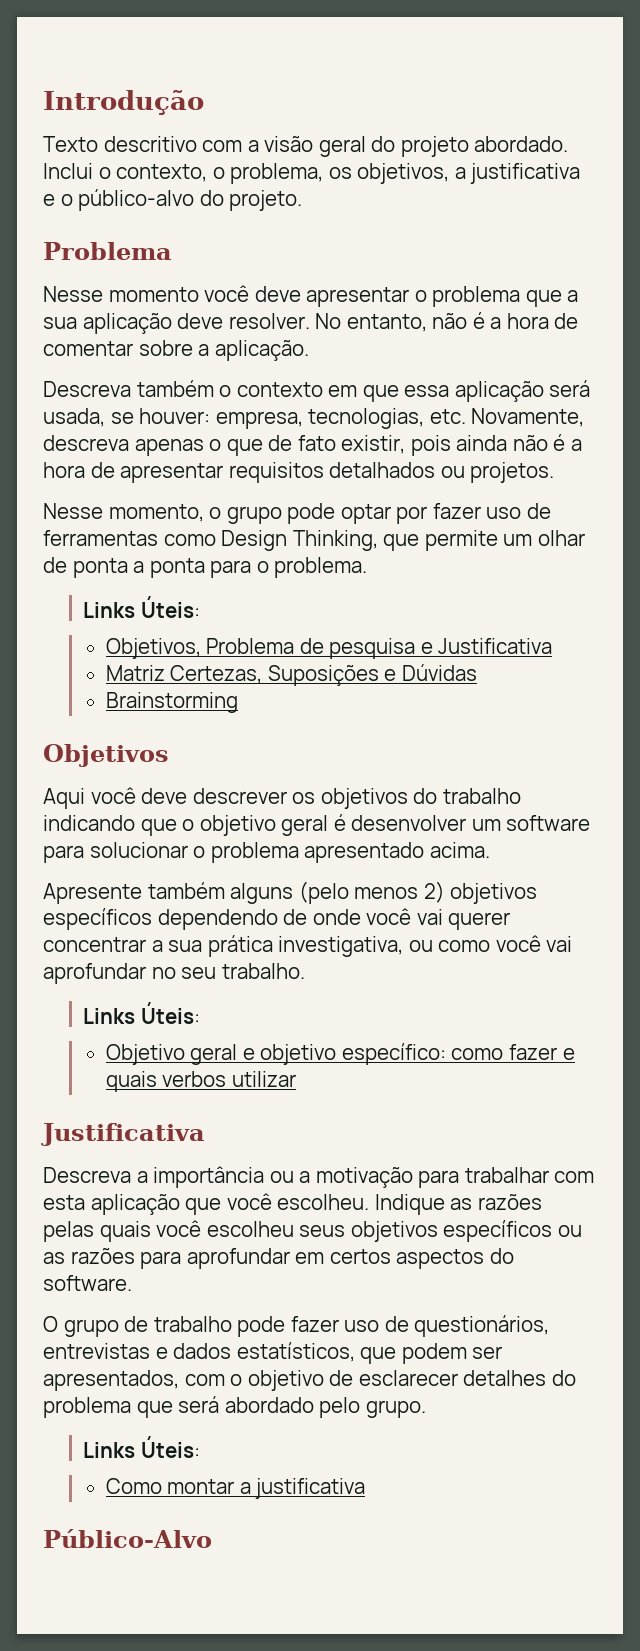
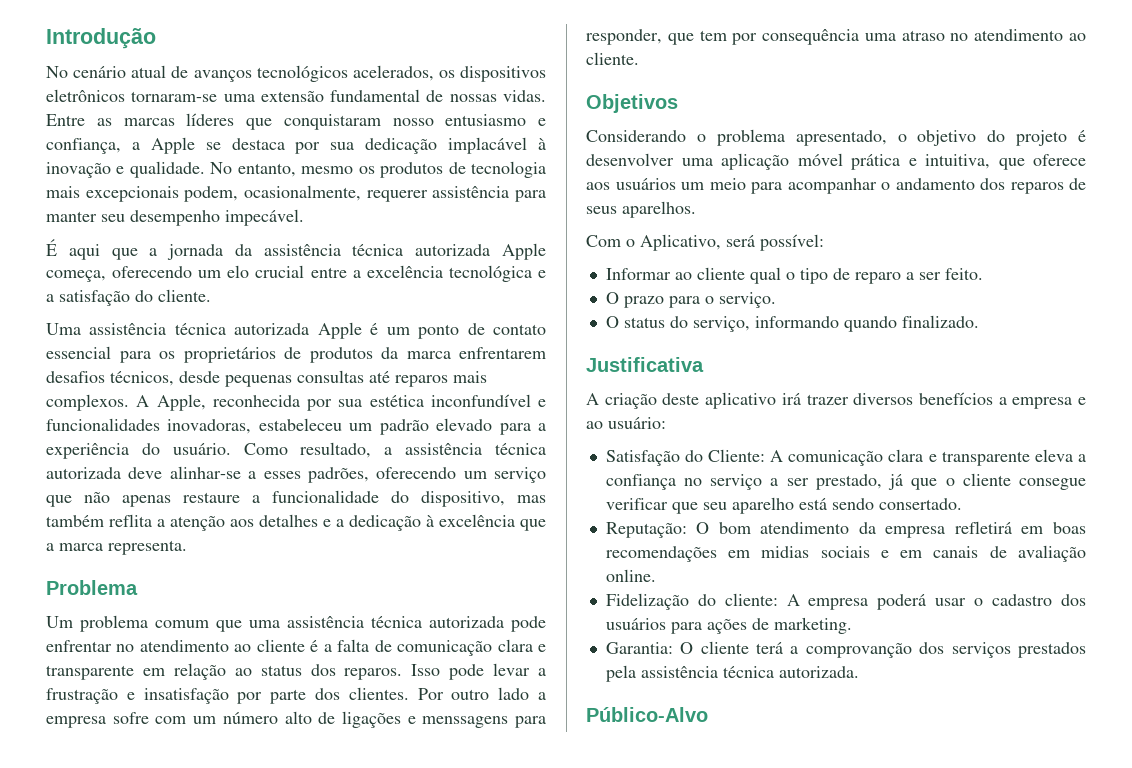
- Texto descritivo com a visão geral do projeto abordado. Inclui o contexto, o problema, os objetivos, a justificativa e o público-alvo do projeto.
+ No cenário atual de avanços tecnológicos acelerados, os dispositivos eletrônicos tornaram-se uma extensão fundamental de nossas vidas. Entre as marcas líderes que conquistaram nosso entusiasmo e confiança, a Apple se destaca por sua dedicação implacável à inovação e qualidade. No entanto, mesmo os produtos de tecnologia mais excepcionais podem, ocasionalmente, requerer assistência para manter seu desempenho impecável.
+ É aqui que a jornada da assistência técnica autorizada Apple começa, oferecendo um elo crucial entre a excelência tecnológica e a satisfação do cliente.
+ Uma assistência técnica autorizada Apple é um ponto de contato essencial para os proprietários de produtos da marca enfrentarem desafios técnicos, desde pequenas consultas até reparos mais complexos. A Apple, reconhecida por sua estética inconfundível e funcionalidades inovadoras, estabeleceu um padrão elevado para a experiência do usuário. Como resultado, a assistência técnica autorizada deve alinhar-se a esses padrões, oferecendo um serviço que não apenas restaure a funcionalidade do dispositivo, mas também reflita a atenção aos detalhes e a dedicação à excelência que a marca representa.
  Problema
- Nesse momento você deve apresentar o problema que a sua aplicação deve resolver. No entanto, não é a hora de comentar sobre a aplicação.
- Descreva também o contexto em que essa aplicação será usada, se houver: empresa, tecnologias, etc. Novamente, descreva apenas o que de fato existir, pois ainda não é a hora de apresentar requisitos detalhados ou projetos.
- Nesse momento, o grupo pode optar por fazer uso de ferramentas como Design Thinking, que permite um olhar de ponta a ponta para o problema.
- Links Úteis:
- Objetivos, Problema de pesquisa e Justificativa
- Matriz Certezas, Suposições e Dúvidas
- Brainstorming
+ Um problema comum que uma assistência técnica autorizada pode enfrentar no atendimento ao cliente é a falta de comunicação clara e transparente em relação ao status dos reparos. Isso pode levar a frustração e insatisfação por parte dos clientes. Por outro lado a empresa sofre com um número alto de ligações e menssagens para responder, que tem por consequência uma atraso no atendimento ao cliente.
  Objetivos
- Aqui você deve descrever os objetivos do trabalho indicando que o objetivo geral é desenvolver um software para solucionar o problema apresentado acima.
- Apresente também alguns (pelo menos 2) objetivos específicos dependendo de onde você vai querer concentrar a sua prática investigativa, ou como você vai aprofundar no seu trabalho.
- Links Úteis:
- Objetivo geral e objetivo específico: como fazer e quais verbos utilizar
+ Considerando o problema apresentado, o objetivo do projeto é desenvolver uma aplicação móvel prática e intuitiva, que oferece aos usuários um meio para acompanhar o andamento dos reparos de seus aparelhos.
+ Com o Aplicativo, será possível:
+ Informar ao cliente qual o tipo de reparo a ser feito.
+ O prazo para o serviço.
+ O status do serviço, informando quando finalizado.
  Justificativa
- Descreva a importância ou a motivação para trabalhar com esta aplicação que você escolheu. Indique as razões pelas quais você escolheu seus objetivos específicos ou as razões para aprofundar em certos aspectos do software.
- O grupo de trabalho pode fazer uso de questionários, entrevistas e dados estatísticos, que podem ser apresentados, com o objetivo de esclarecer detalhes do problema que será abordado pelo grupo.
- Links Úteis:
- Como montar a justificativa
+ A criação deste aplicativo irá trazer diversos benefícios a empresa e ao usuário:
+ Satisfação do Cliente: A comunicação clara e transparente eleva a confiança no serviço a ser prestado, já que o cliente consegue verificar que seu aparelho está sendo consertado.
+ Reputação: O bom atendimento da empresa refletirá em boas recomendações em midias sociais e em canais de avaliação online.
+ Fidelização do cliente: A empresa poderá usar o cadastro dos usuários para ações de marketing.
+ Garantia: O cliente terá a comprovanção dos serviços prestados pela assistência técnica autorizada.

